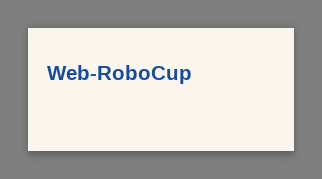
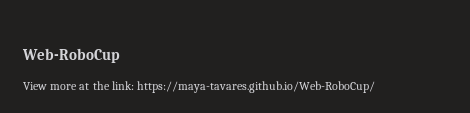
+ View more at the link: https://maya-tavares.github.io/Web-RoboCup/

